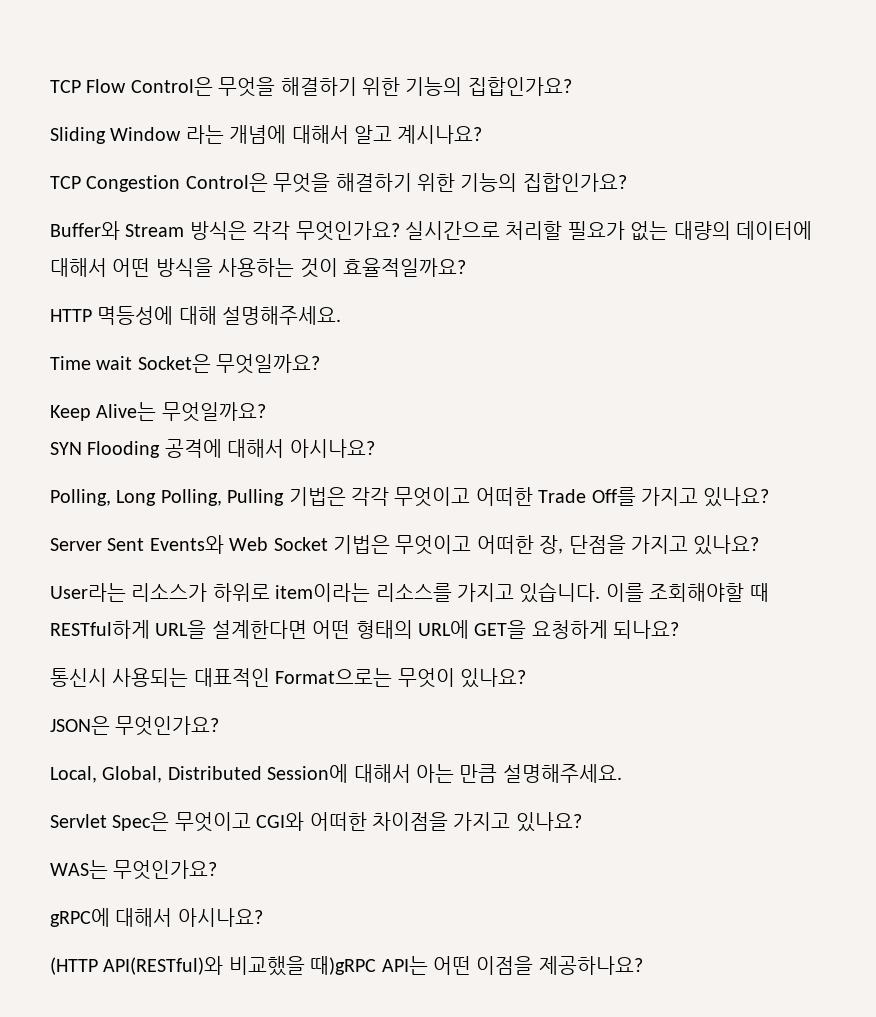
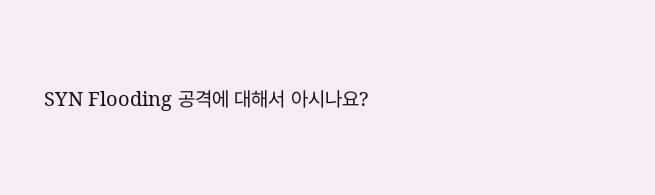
- TCP Flow Control은 무엇을 해결하기 위한 기능의 집합인가요?
- Sliding Window 라는 개념에 대해서 알고 계시나요?
- TCP Congestion Control은 무엇을 해결하기 위한 기능의 집합인가요?
- Buffer와 Stream 방식은 각각 무엇인가요? 실시간으로 처리할 필요가 없는 대량의 데이터에 대해서 어떤 방식을 사용하는 것이 효율적일까요?
- HTTP 멱등성에 대해 설명해주세요.
- Time wait Socket은 무엇일까요?
- Keep Alive는 무엇일까요?
- Polling, Long Polling, Pulling 기법은 각각 무엇이고 어떠한 Trade Off를 가지고 있나요?
- Server Sent Events와 Web Socket 기법은 무엇이고 어떠한 장, 단점을 가지고 있나요?
- User라는 리소스가 하위로 item이라는 리소스를 가지고 있습니다. 이를 조회해야할 때 RESTful하게 URL을 설계한다면 어떤 형태의 URL에 GET을 요청하게 되나요?
- 통신시 사용되는 대표적인 Format으로는 무엇이 있나요?
- JSON은 무엇인가요?
- Local, Global, Distributed Session에 대해서 아는 만큼 설명해주세요.
- Servlet Spec은 무엇이고 CGI와 어떠한 차이점을 가지고 있나요?
- WAS는 무엇인가요?
- gRPC에 대해서 아시나요?
- (HTTP API(RESTful)와 비교했을 때)gRPC API는 어떤 이점을 제공하나요?

